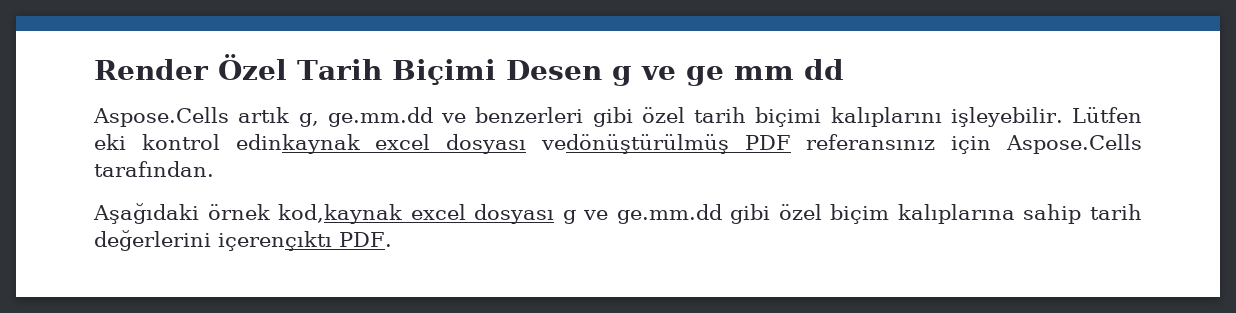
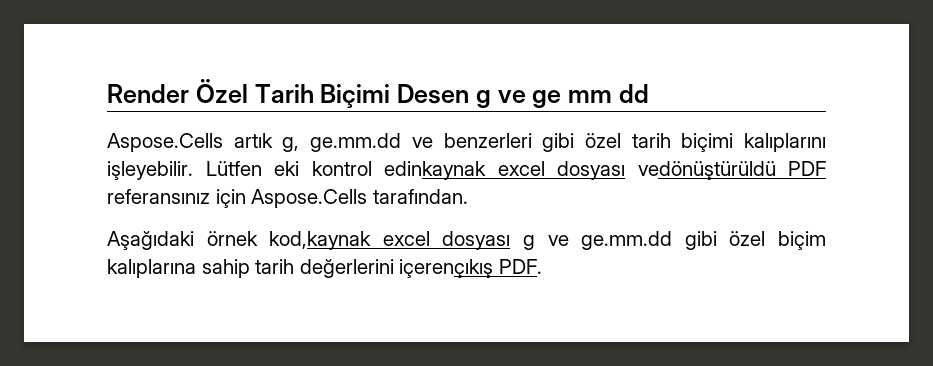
- Lütfen eki kontrol edinkaynak excel dosyası vedönüştürülmüş PDF referansınız için Aspose.Cells tarafından.
+ Lütfen eki kontrol edinkaynak excel dosyası vedönüştürüldü PDF referansınız için Aspose.Cells tarafından.
- Aşağıdaki örnek kod,kaynak excel dosyası g ve ge.mm.dd gibi özel biçim kalıplarına sahip tarih değerlerini içerençıktı PDF.
+ Aşağıdaki örnek kod,kaynak excel dosyası g ve ge.mm.dd gibi özel biçim kalıplarına sahip tarih değerlerini içerençıkış PDF.

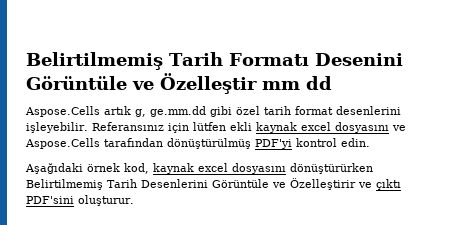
- Render Özel Tarih Biçimi Desen g ve ge mm dd
+ Belirtilmemiş Tarih Formatı Desenini Görüntüle ve Özelleştir mm dd
- Aspose.Cells artık g, ge.mm.dd ve benzerleri gibi özel tarih biçimi kalıplarını işleyebilir. Lütfen eki kontrol edinkaynak excel dosyası vedönüştürüldü PDF referansınız için Aspose.Cells tarafından.
- Aşağıdaki örnek kod,kaynak excel dosyası g ve ge.mm.dd gibi özel biçim kalıplarına sahip tarih değerlerini içerençıkış PDF.
+ Aspose.Cells artık g, ge.mm.dd gibi özel tarih format desenlerini işleyebilir. Referansınız için lütfen ekli kaynak excel dosyasını ve Aspose.Cells tarafından dönüştürülmüş PDF'yi kontrol edin.
+ Aşağıdaki örnek kod, kaynak excel dosyasını dönüştürürken Belirtilmemiş Tarih Desenlerini Görüntüle ve Özelleştirir ve çıktı PDF'sini oluşturur.

